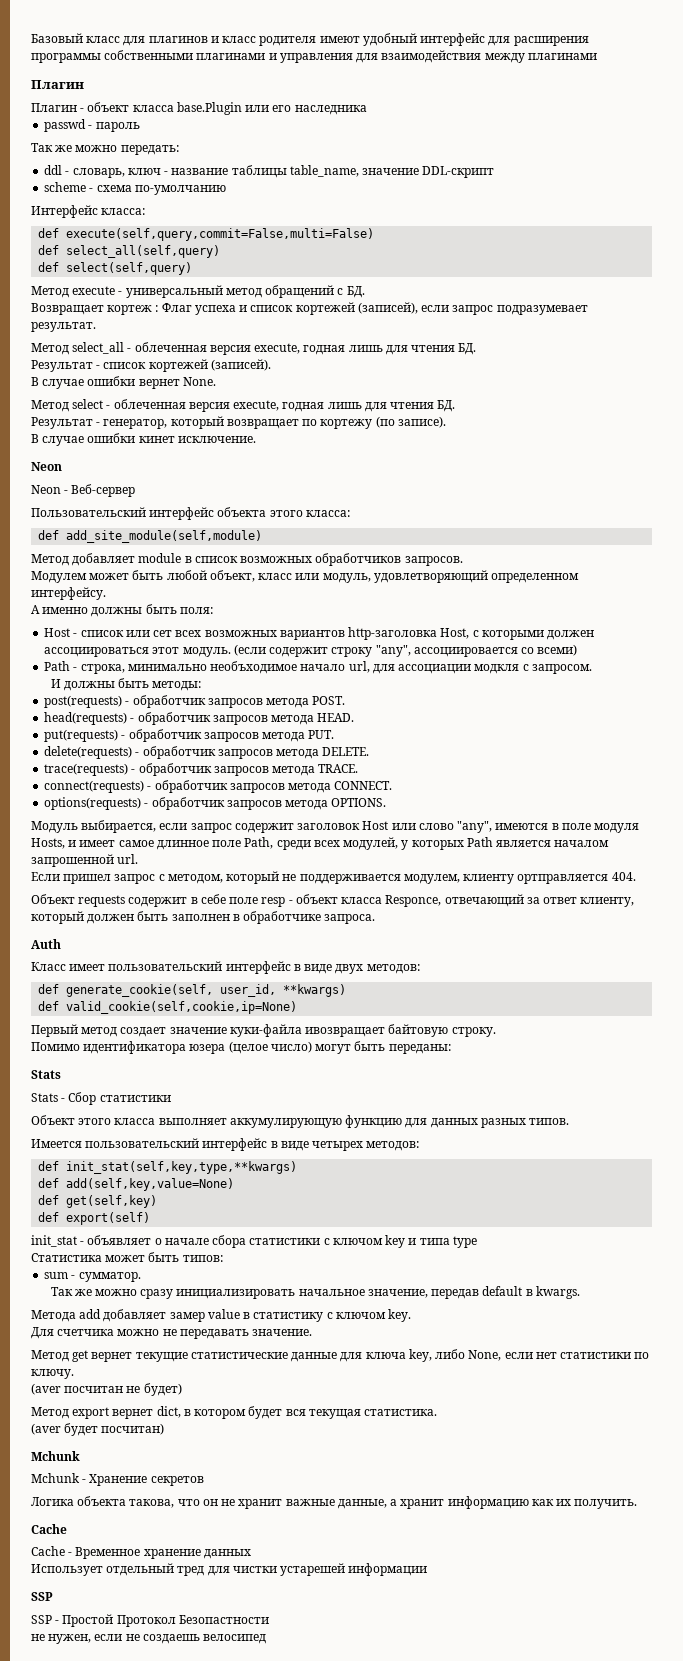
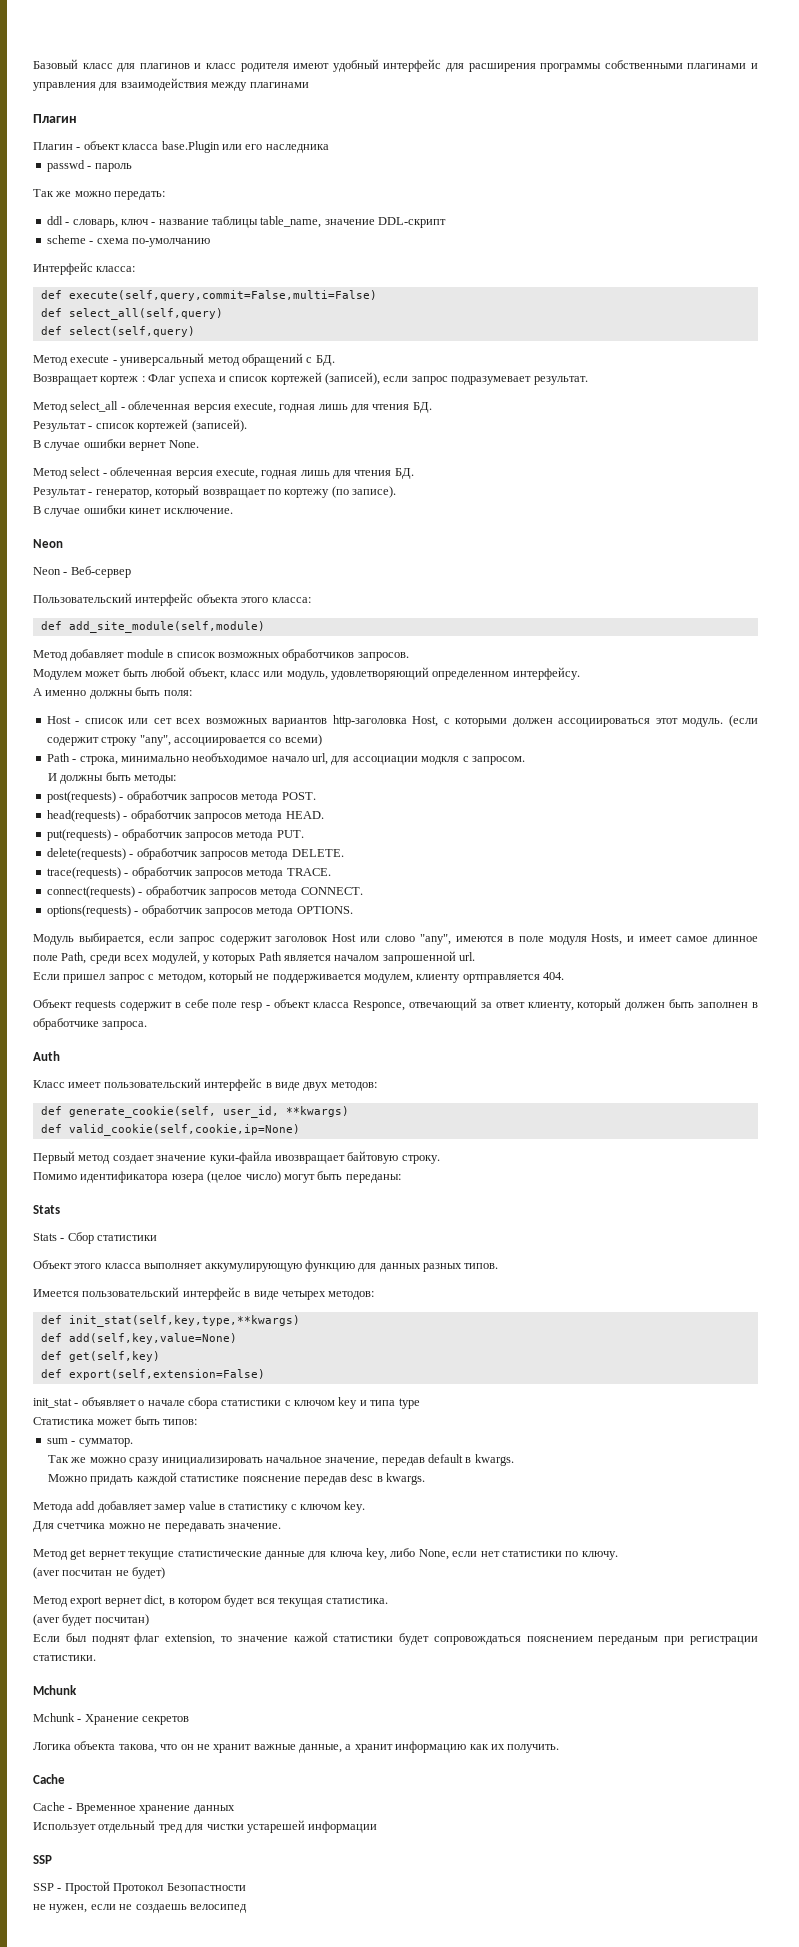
- def export(self)
+ def export(self,extension=False)
+ Можно придать каждой статистике пояснение передав desc в kwargs.
+ Если был поднят флаг extension, то значение кажой статистики будет сопровождаться пояснением переданым при регистрации статистики.

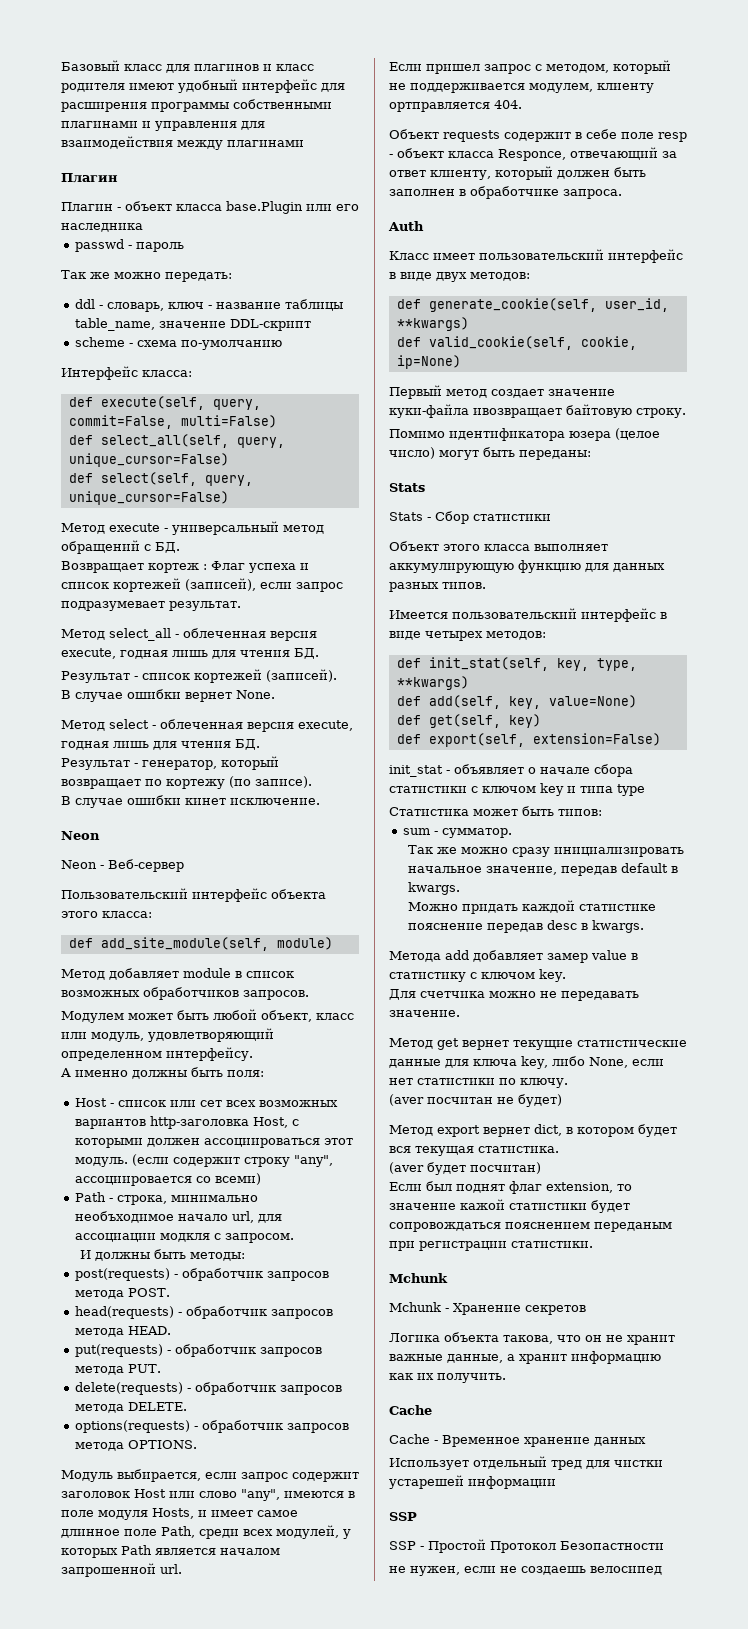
- def execute(self,query,commit=False,multi=False)
- def select_all(self,query)
- def select(self,query)
+ def execute(self, query, commit=False, multi=False)
+ def select_all(self, query, unique_cursor=False)
+ def select(self, query, unique_cursor=False)
- def add_site_module(self,module)
+ def add_site_module(self, module)
- trace(requests) - обработчик запросов метода TRACE.
- connect(requests) - обработчик запросов метода CONNECT.
- def valid_cookie(self,cookie,ip=None)
+ def valid_cookie(self, cookie, ip=None)
- def init_stat(self,key,type,**kwargs)
- def add(self,key,value=None)
- def get(self,key)
- def export(self,extension=False)
+ def init_stat(self, key, type, **kwargs)
+ def add(self, key, value=None)
+ def get(self, key)
+ def export(self, extension=False)

